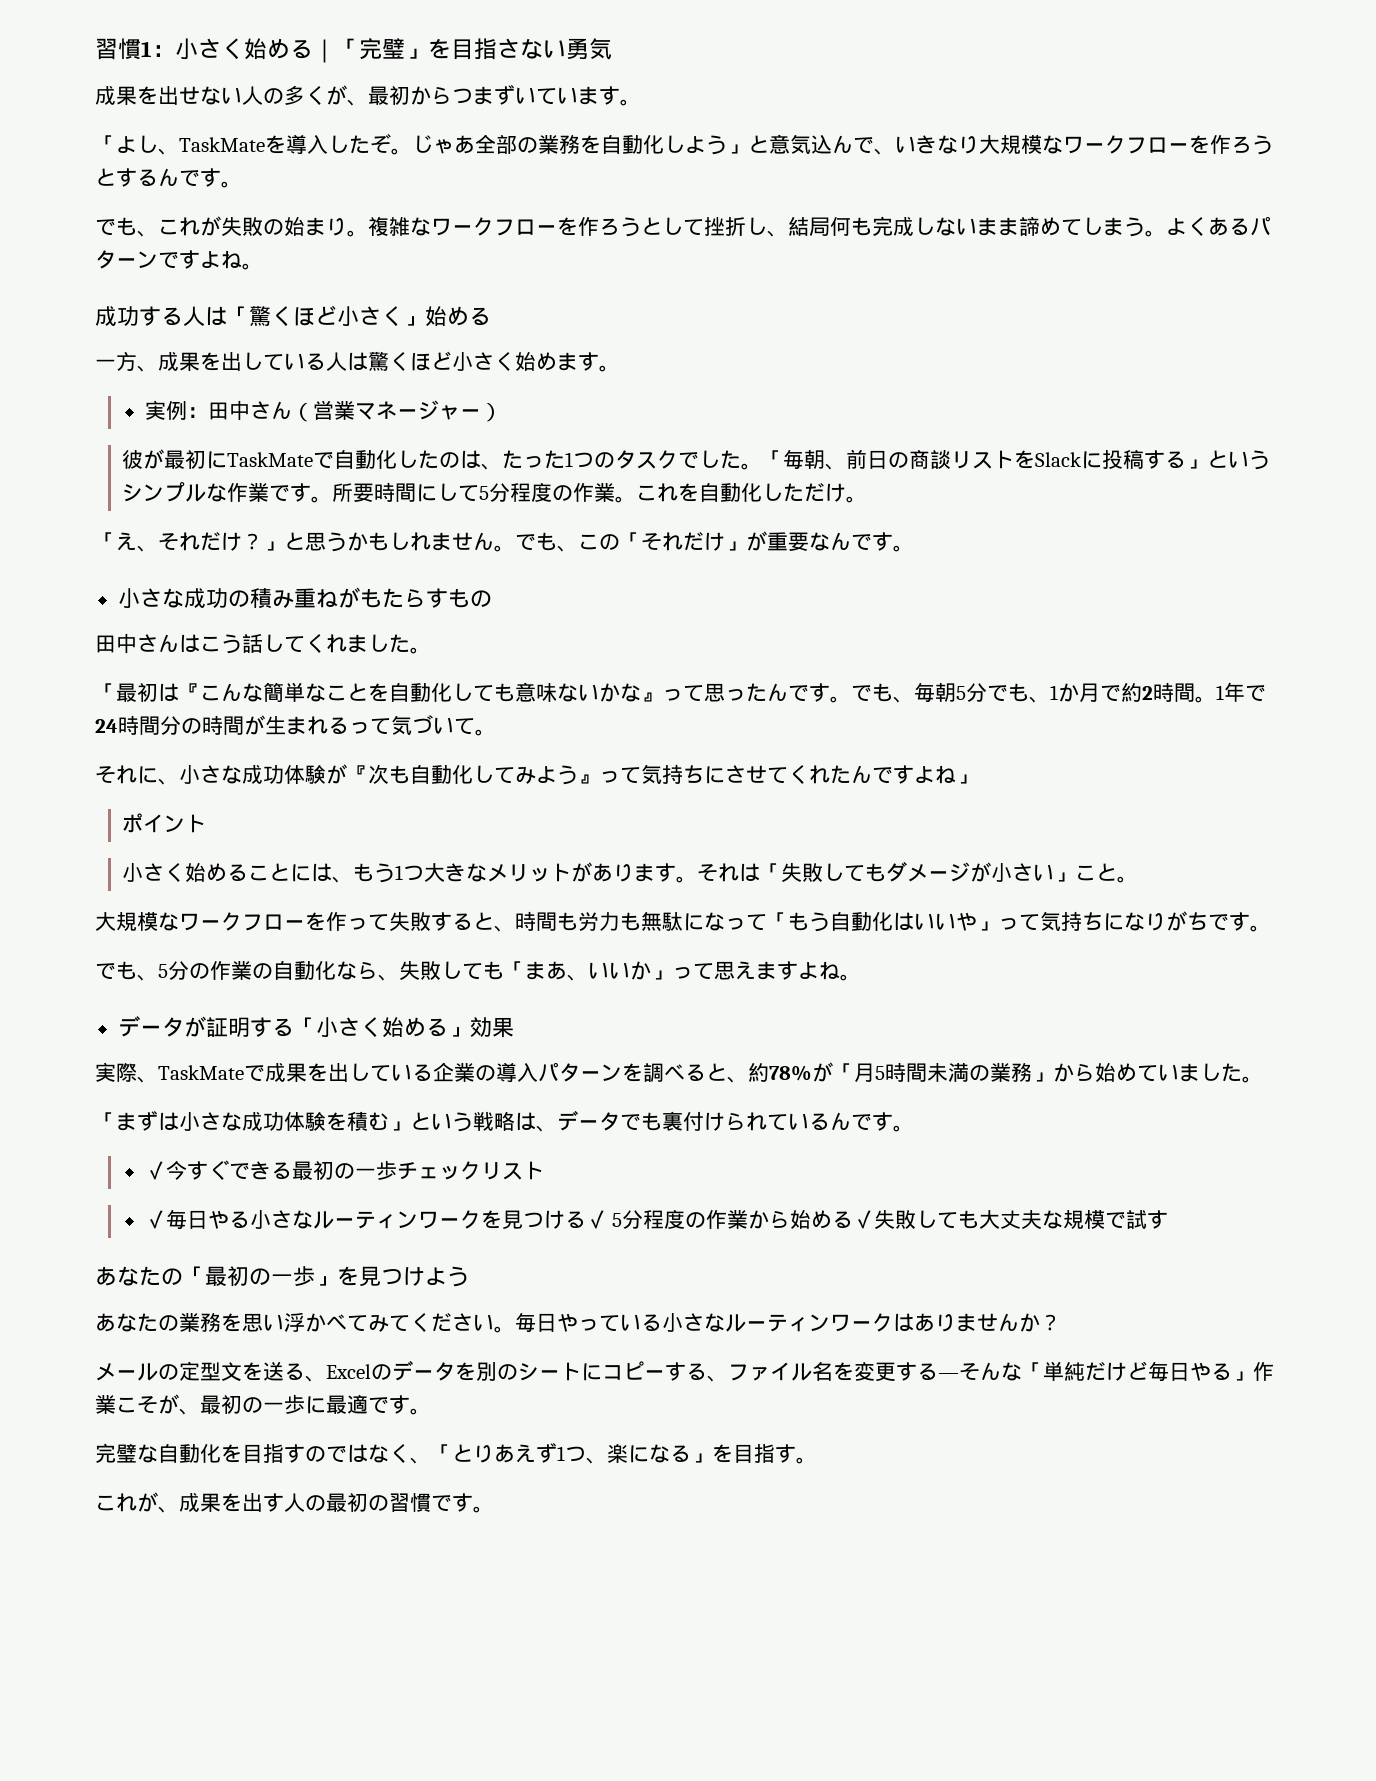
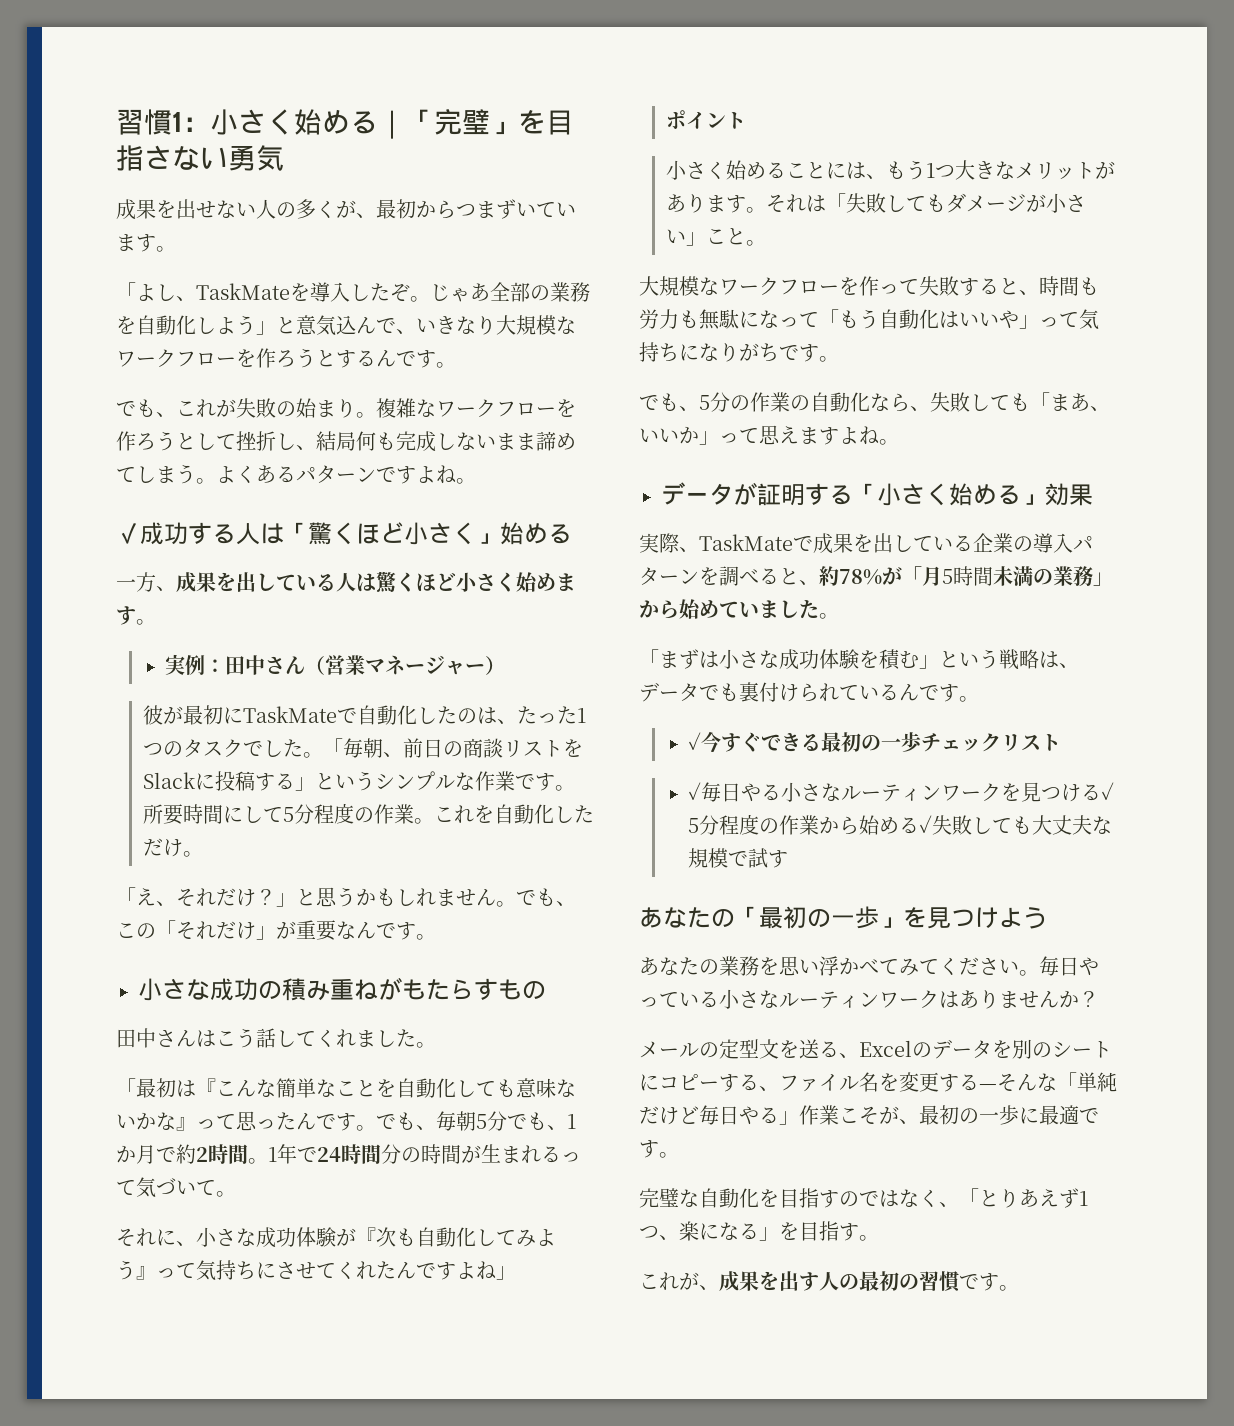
- 成功する人は「驚くほど小さく」始める
+ ✓成功する人は「驚くほど小さく」始める

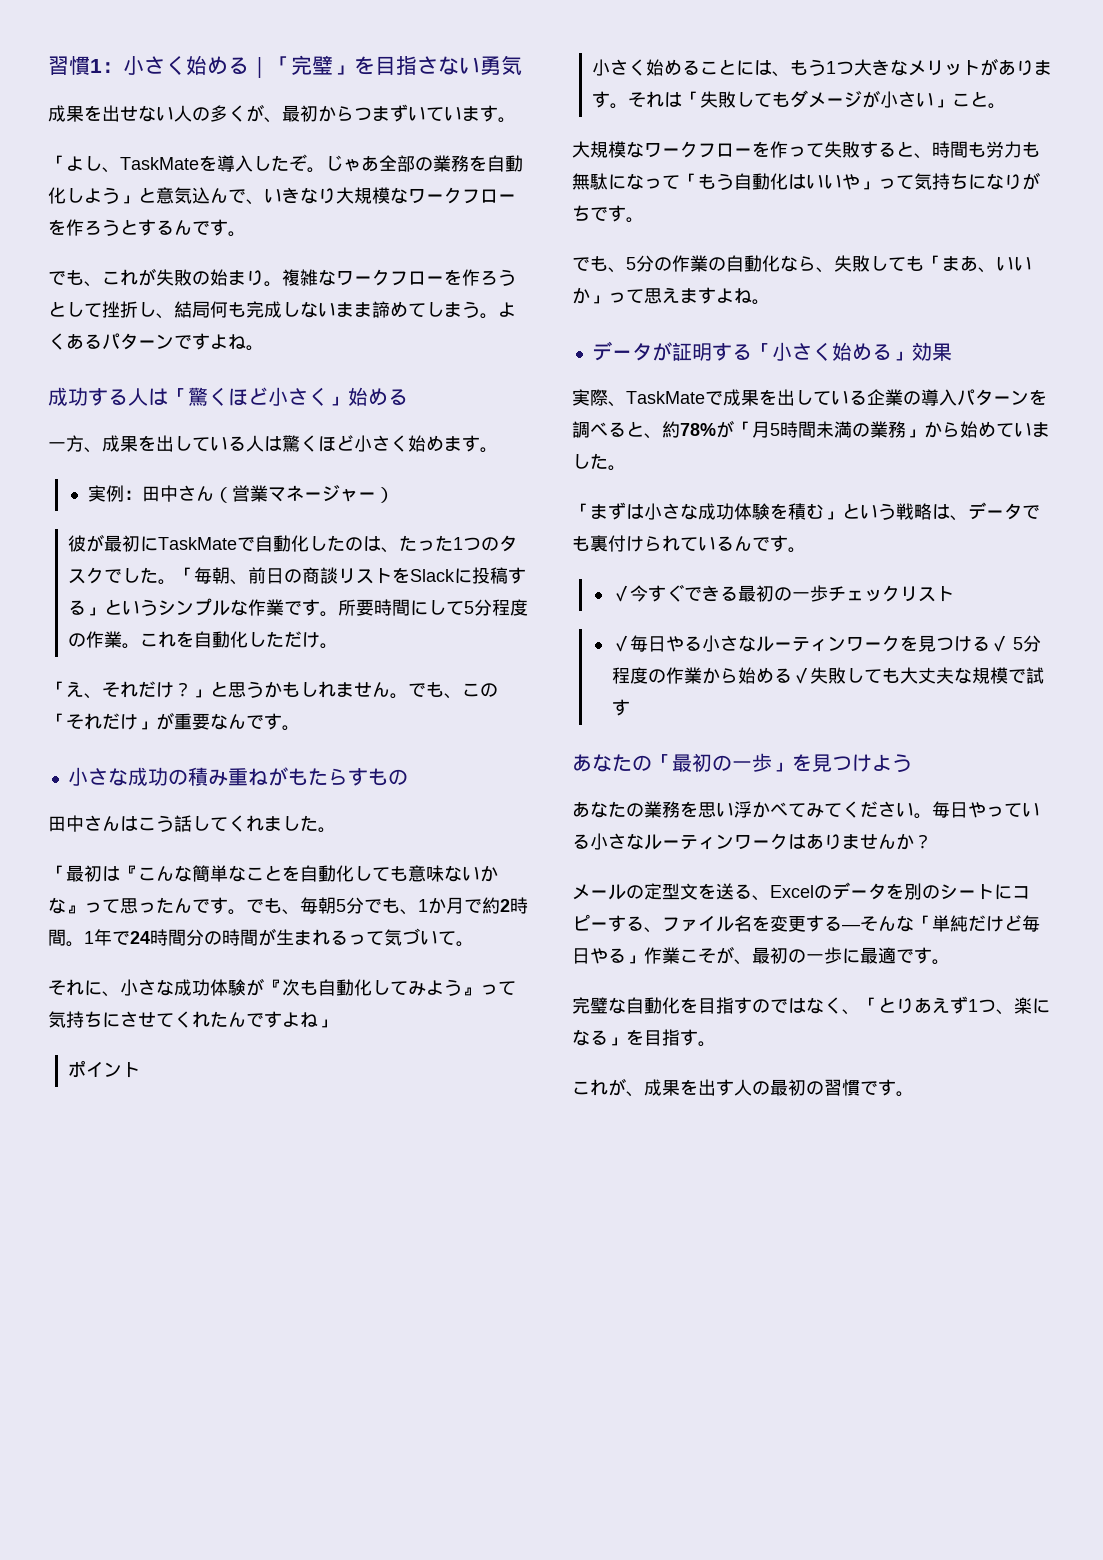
- ✓成功する人は「驚くほど小さく」始める
+ 成功する人は「驚くほど小さく」始める

